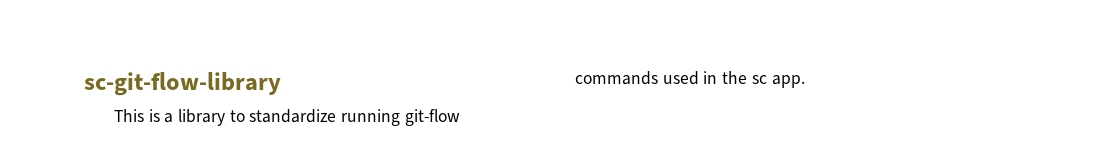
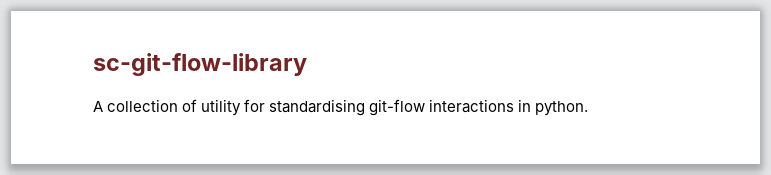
- This is a library to standardize running git-flow commands used in the sc app.
+ A collection of utility for standardising git-flow interactions in python.

